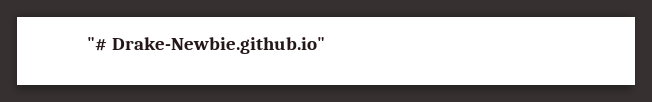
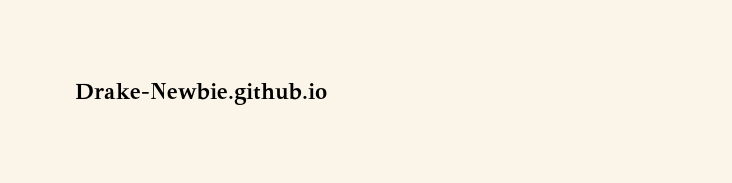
- "# Drake-Newbie.github.io"
+ Drake-Newbie.github.io

